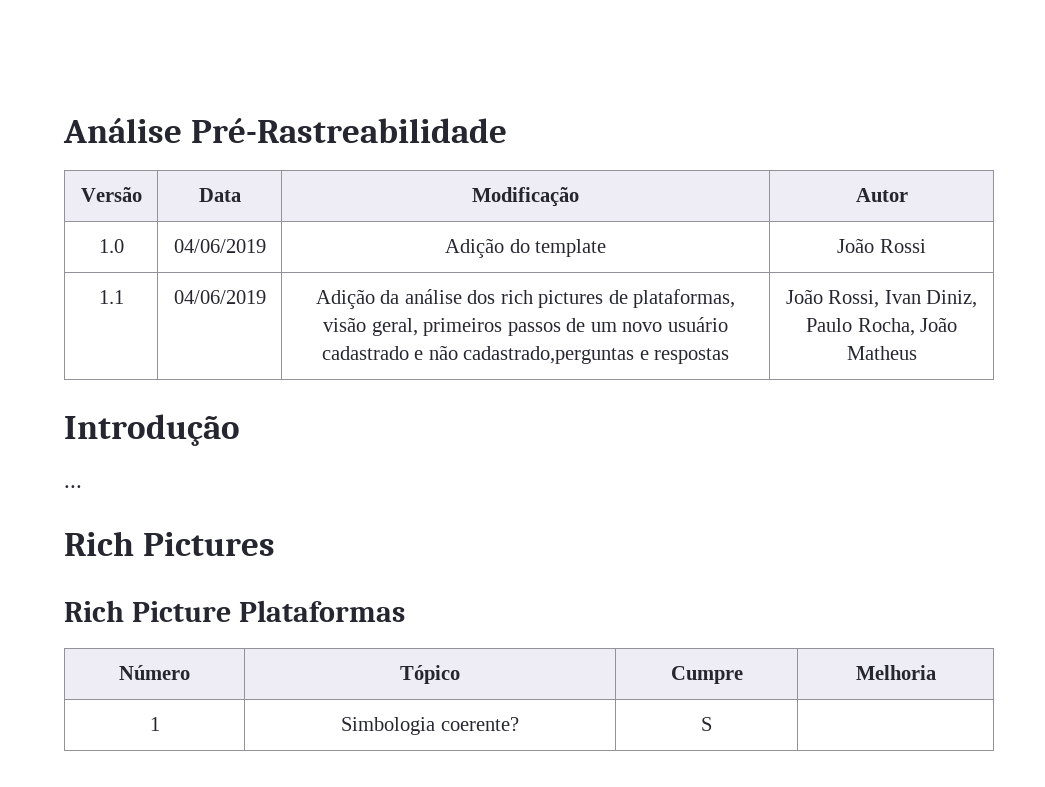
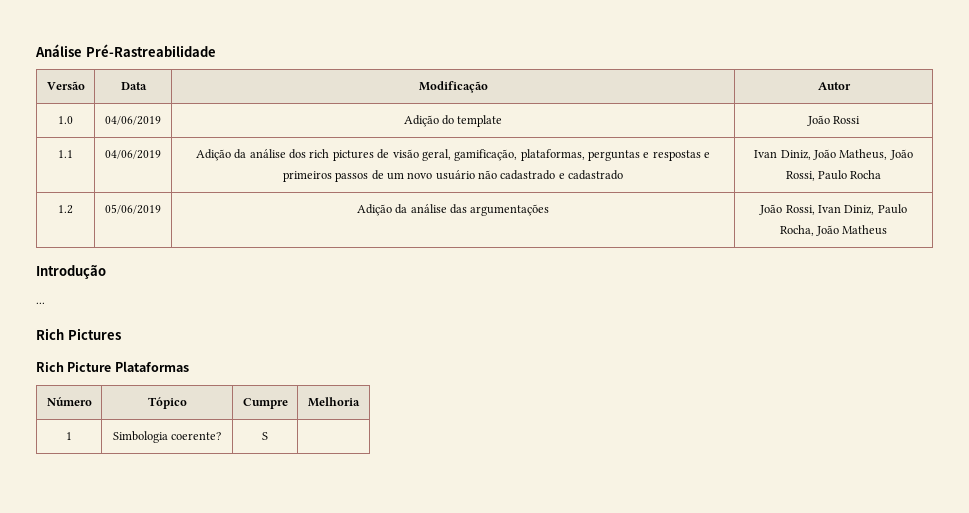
- 1.1 | 04/06/2019 | Adição da análise dos rich pictures de plataformas, visão geral, primeiros passos de um novo usuário cadastrado e não cadastrado,perguntas e respostas | João Rossi, Ivan Diniz, Paulo Rocha, João Matheus
+ 1.1 | 04/06/2019 | Adição da análise dos rich pictures de visão geral, gamificação, plataformas, perguntas e respostas e primeiros passos de um novo usuário não cadastrado e cadastrado | Ivan Diniz, João Matheus, João Rossi, Paulo Rocha
+ 1.2 | 05/06/2019 | Adição da análise das argumentações | João Rossi, Ivan Diniz, Paulo Rocha, João Matheus

